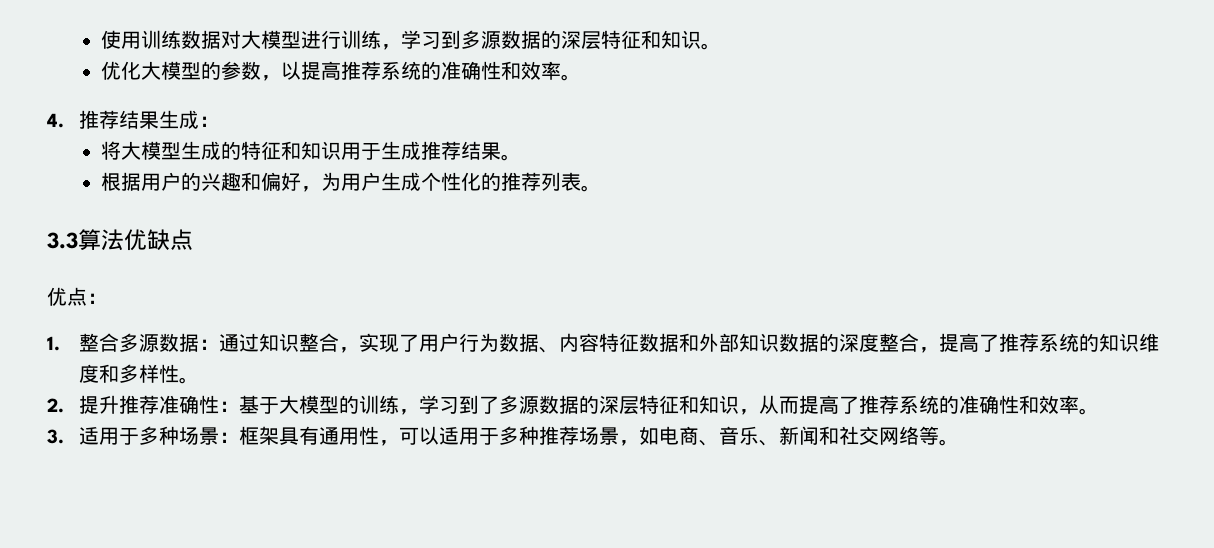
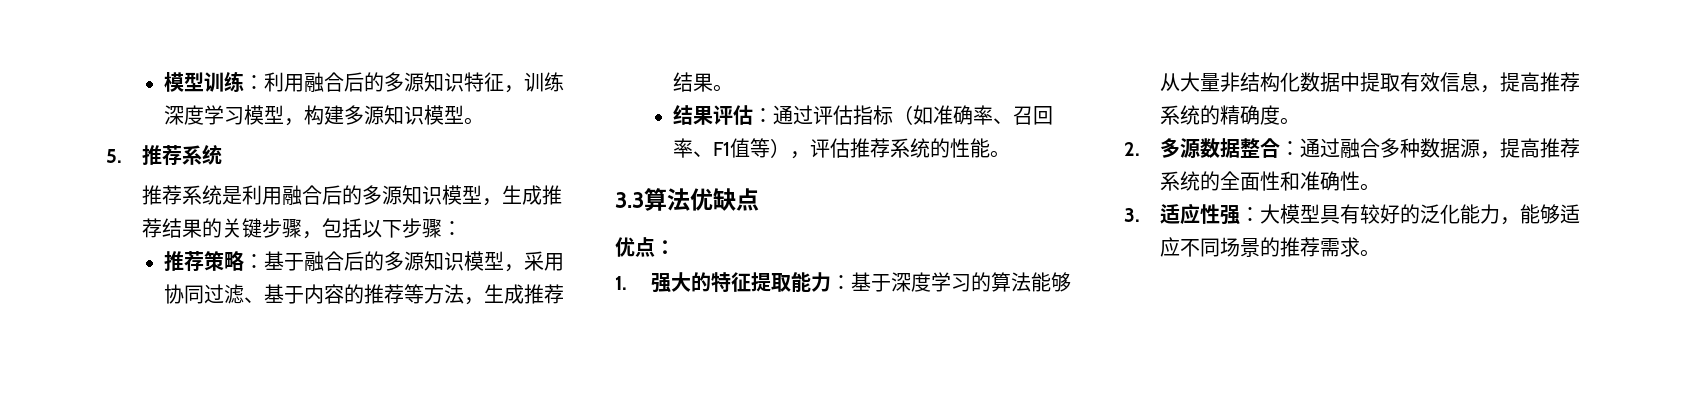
- 使用训练数据对大模型进行训练，学习到多源数据的深层特征和知识。
- 优化大模型的参数，以提高推荐系统的准确性和效率。
- 4.推荐结果生成：
- 将大模型生成的特征和知识用于生成推荐结果。
- 根据用户的兴趣和偏好，为用户生成个性化的推荐列表。
+ 模型训练：利用融合后的多源知识特征，训练深度学习模型，构建多源知识模型。
+ 5.推荐系统
+ 推荐系统是利用融合后的多源知识模型，生成推荐结果的关键步骤，包括以下步骤：
+ 推荐策略：基于融合后的多源知识模型，采用协同过滤、基于内容的推荐等方法，生成推荐结果。
+ 结果评估：通过评估指标（如准确率、召回率、F1值等），评估推荐系统的性能。
- 1.整合多源数据：通过知识整合，实现了用户行为数据、内容特征数据和外部知识数据的深度整合，提高了推荐系统的知识维度和多样性。
- 2.提升推荐准确性：基于大模型的训练，学习到了多源数据的深层特征和知识，从而提高了推荐系统的准确性和效率。
- 3.适用于多种场景：框架具有通用性，可以适用于多种推荐场景，如电商、音乐、新闻和社交网络等。
+ 1.强大的特征提取能力：基于深度学习的算法能够从大量非结构化数据中提取有效信息，提高推荐系统的精确度。
+ 2.多源数据整合：通过融合多种数据源，提高推荐系统的全面性和准确性。
+ 3.适应性强：大模型具有较好的泛化能力，能够适应不同场景的推荐需求。

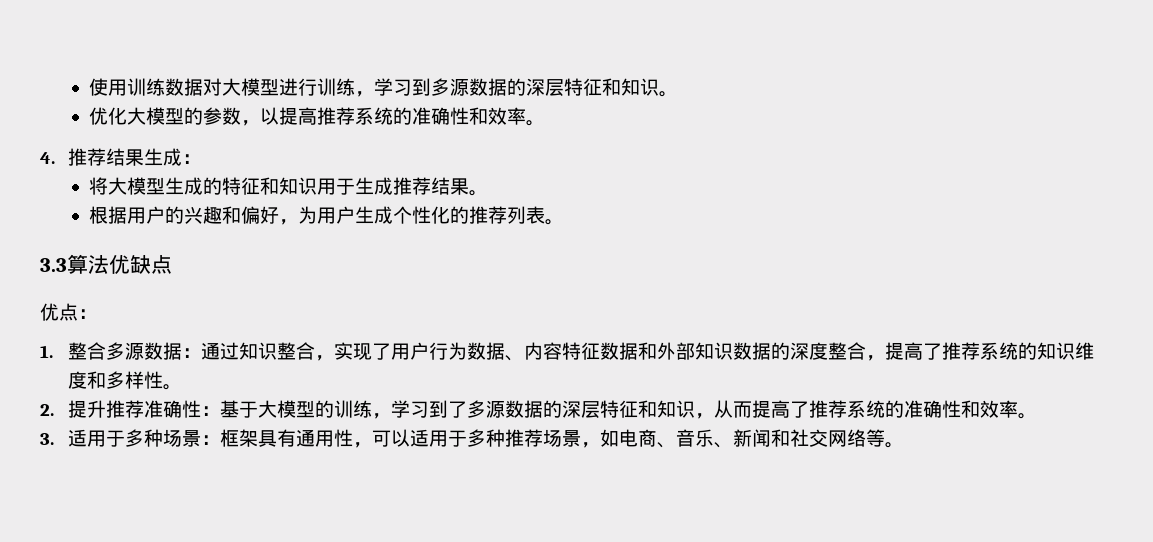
- 模型训练：利用融合后的多源知识特征，训练深度学习模型，构建多源知识模型。
- 5.推荐系统
- 推荐系统是利用融合后的多源知识模型，生成推荐结果的关键步骤，包括以下步骤：
- 推荐策略：基于融合后的多源知识模型，采用协同过滤、基于内容的推荐等方法，生成推荐结果。
- 结果评估：通过评估指标（如准确率、召回率、F1值等），评估推荐系统的性能。
+ 使用训练数据对大模型进行训练，学习到多源数据的深层特征和知识。
+ 优化大模型的参数，以提高推荐系统的准确性和效率。
+ 4.推荐结果生成：
+ 将大模型生成的特征和知识用于生成推荐结果。
+ 根据用户的兴趣和偏好，为用户生成个性化的推荐列表。
- 1.强大的特征提取能力：基于深度学习的算法能够从大量非结构化数据中提取有效信息，提高推荐系统的精确度。
- 2.多源数据整合：通过融合多种数据源，提高推荐系统的全面性和准确性。
- 3.适应性强：大模型具有较好的泛化能力，能够适应不同场景的推荐需求。
+ 1.整合多源数据：通过知识整合，实现了用户行为数据、内容特征数据和外部知识数据的深度整合，提高了推荐系统的知识维度和多样性。
+ 2.提升推荐准确性：基于大模型的训练，学习到了多源数据的深层特征和知识，从而提高了推荐系统的准确性和效率。
+ 3.适用于多种场景：框架具有通用性，可以适用于多种推荐场景，如电商、音乐、新闻和社交网络等。

